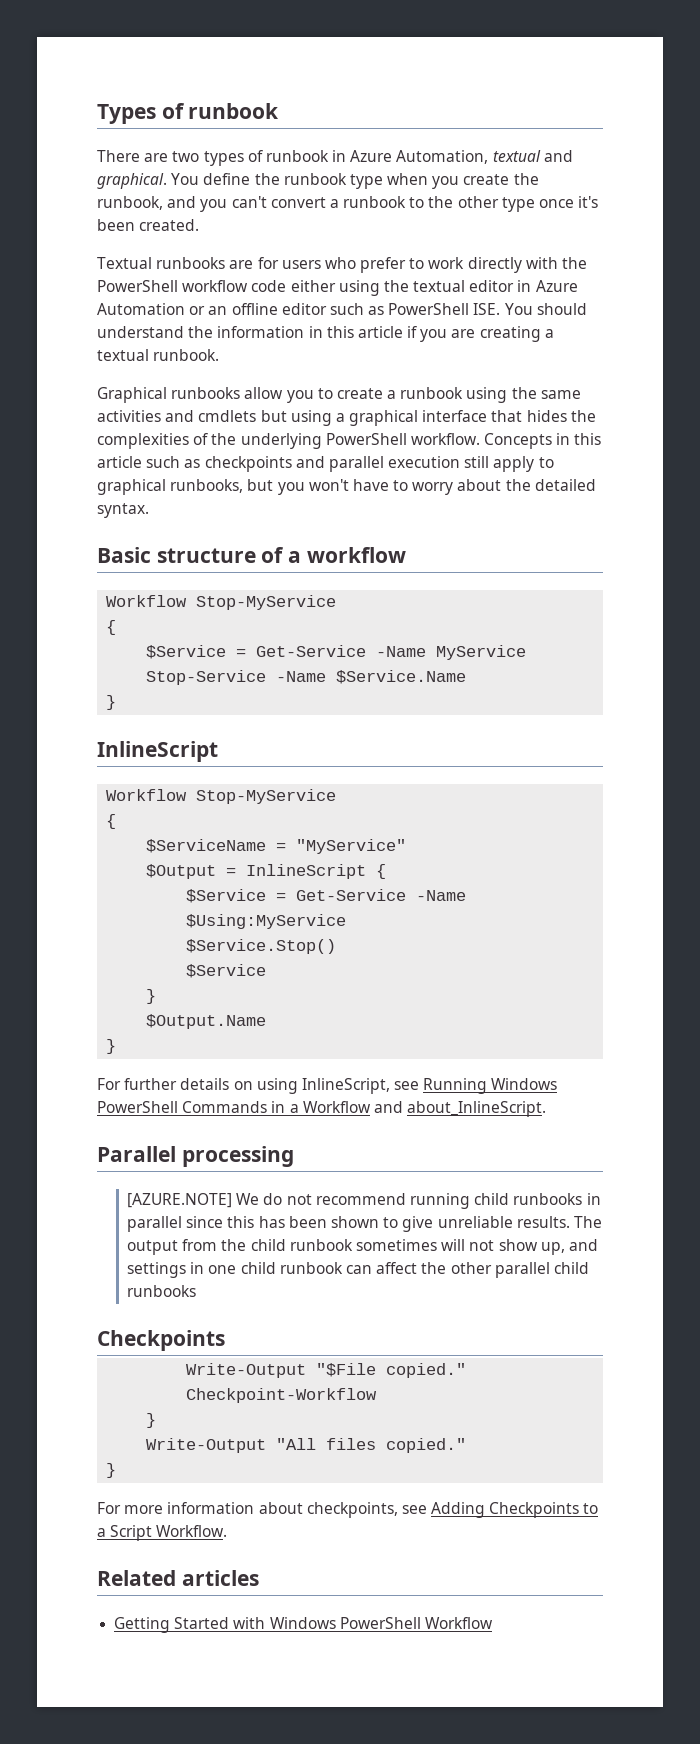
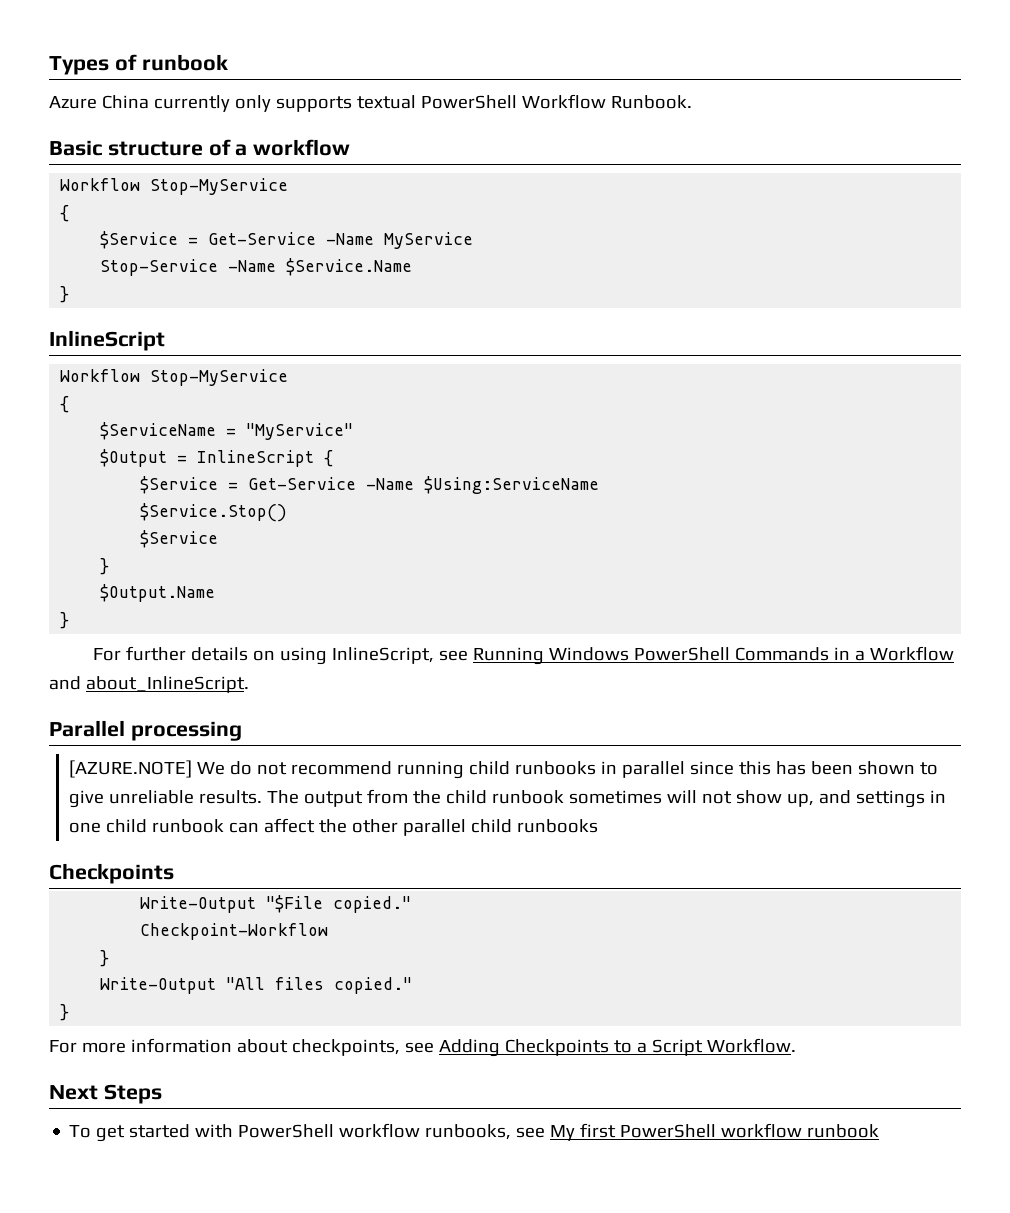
- There are two types of runbook in Azure Automation, textual and graphical. You define the runbook type when you create the runbook, and you can't convert a runbook to the other type once it's been created.
- Textual runbooks are for users who prefer to work directly with the PowerShell workflow code either using the textual editor in Azure Automation or an offline editor such as PowerShell ISE. You should understand the information in this article if you are creating a textual runbook.
- Graphical runbooks allow you to create a runbook using the same activities and cmdlets but using a graphical interface that hides the complexities of the underlying PowerShell workflow. Concepts in this article such as checkpoints and parallel execution still apply to graphical runbooks, but you won't have to worry about the detailed syntax.
+ Azure China currently only supports textual PowerShell Workflow Runbook.
- $Service = Get-Service -Name $Using:MyService
+ $Service = Get-Service -Name $Using:ServiceName
- Related articles
- Getting Started with Windows PowerShell Workflow
+ Next Steps
+ To get started with PowerShell workflow runbooks, see My first PowerShell workflow runbook

